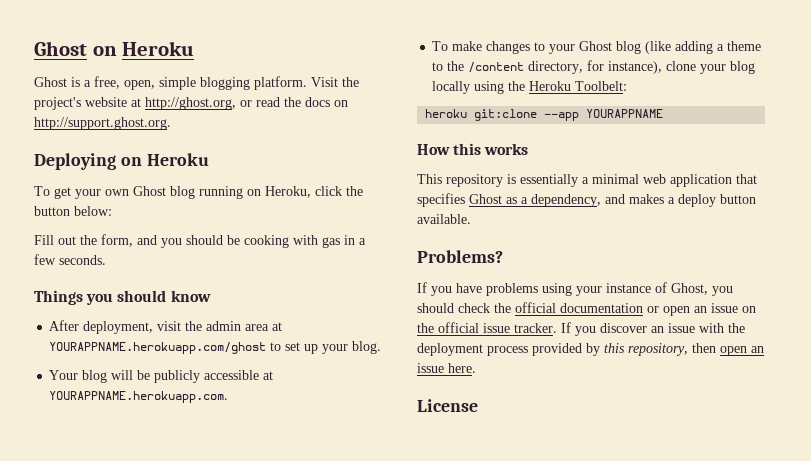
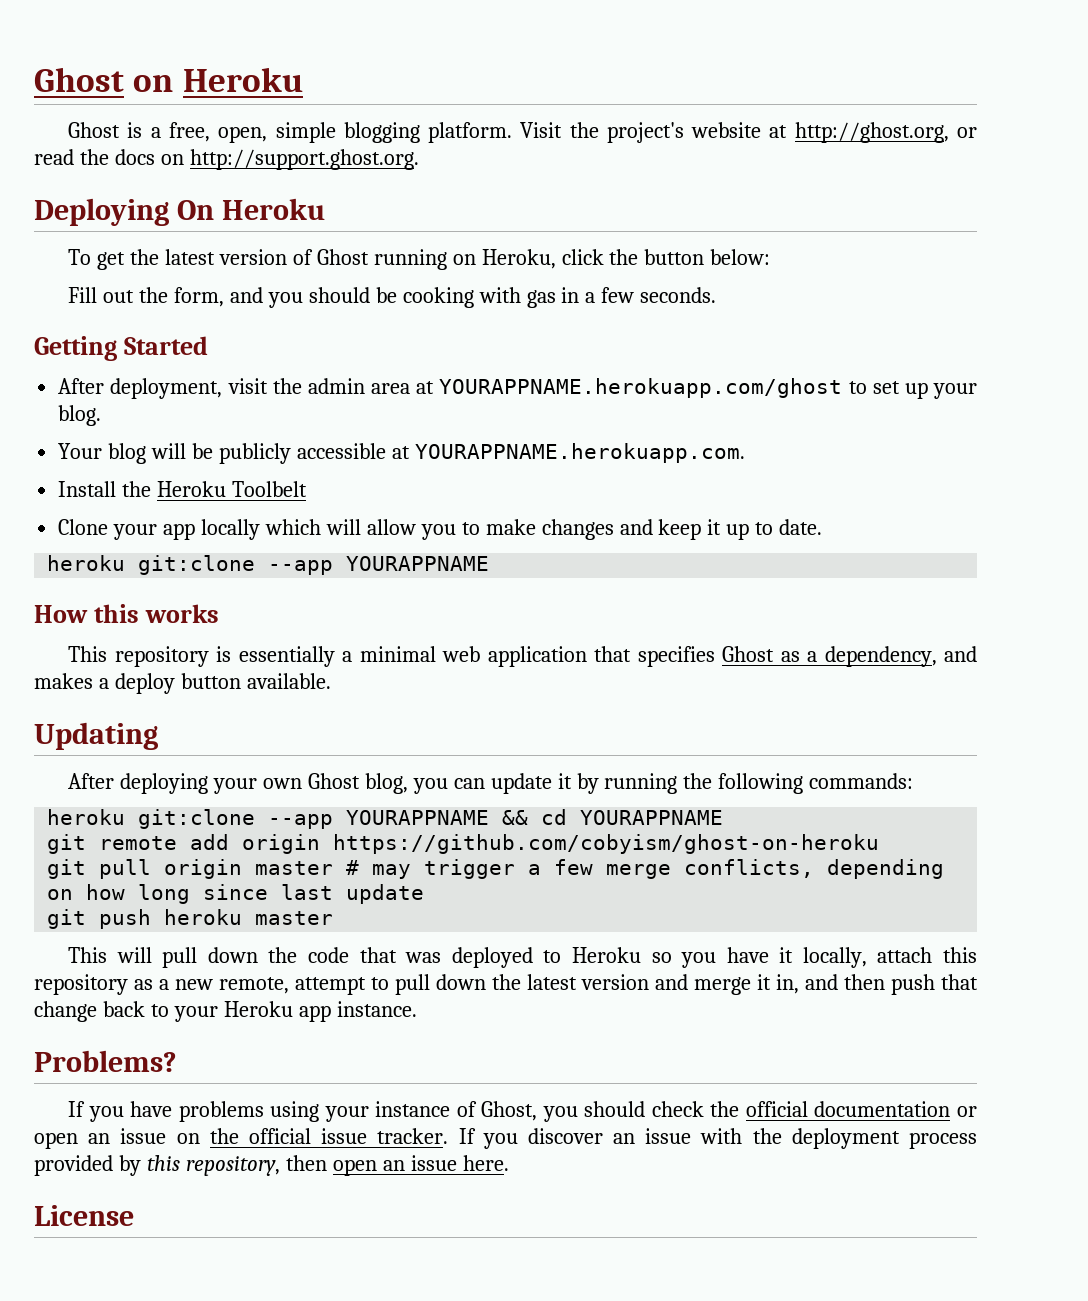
- Deploying on Heroku
+ Deploying On Heroku
- To get your own Ghost blog running on Heroku, click the button below:
+ To get the latest version of Ghost running on Heroku, click the button below:
- Things you should know
+ Getting Started
- To make changes to your Ghost blog (like adding a theme to the /content directory, for instance), clone your blog locally using the Heroku Toolbelt:
+ Install the Heroku Toolbelt
+ Clone your app locally which will allow you to make changes and keep it up to date.
+ Updating
+ After deploying your own Ghost blog, you can update it by running the following commands:
+ heroku git:clone --app YOURAPPNAME && cd YOURAPPNAME
+ git remote add origin https://github.com/cobyism/ghost-on-heroku
+ git pull origin master # may trigger a few merge conflicts, depending on how long since last update
+ git push heroku master
+ This will pull down the code that was deployed to Heroku so you have it locally, attach this repository as a new remote, attempt to pull down the latest version and merge it in, and then push that change back to your Heroku app instance.

